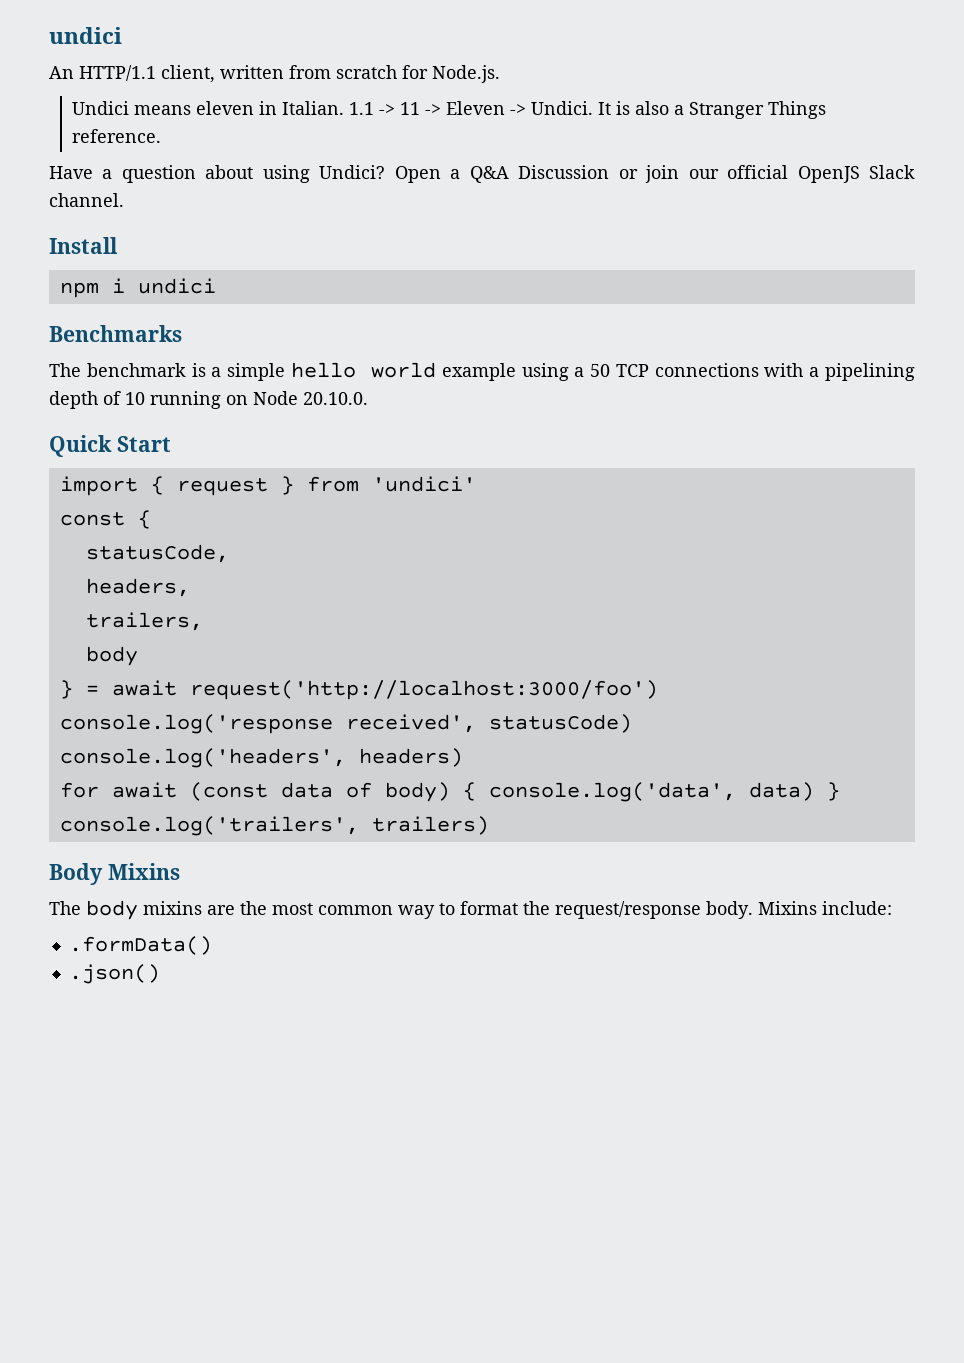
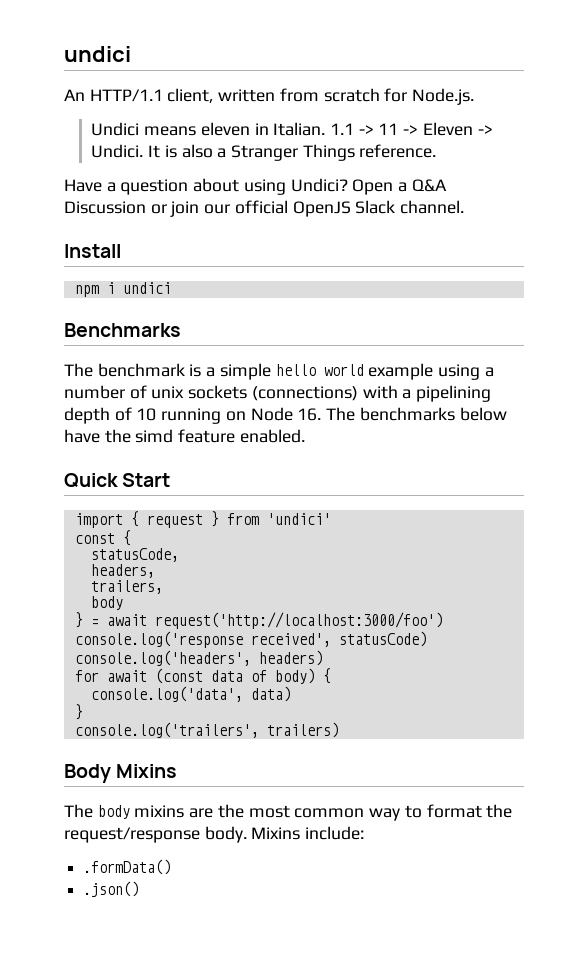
- The benchmark is a simple hello world example using a 50 TCP connections with a pipelining depth of 10 running on Node 20.10.0.
+ The benchmark is a simple hello world example using a number of unix sockets (connections) with a pipelining depth of 10 running on Node 16. The benchmarks below have the simd feature enabled.
- for await (const data of body) { console.log('data', data) }
+ for await (const data of body) {
+ console.log('data', data)
+ }

